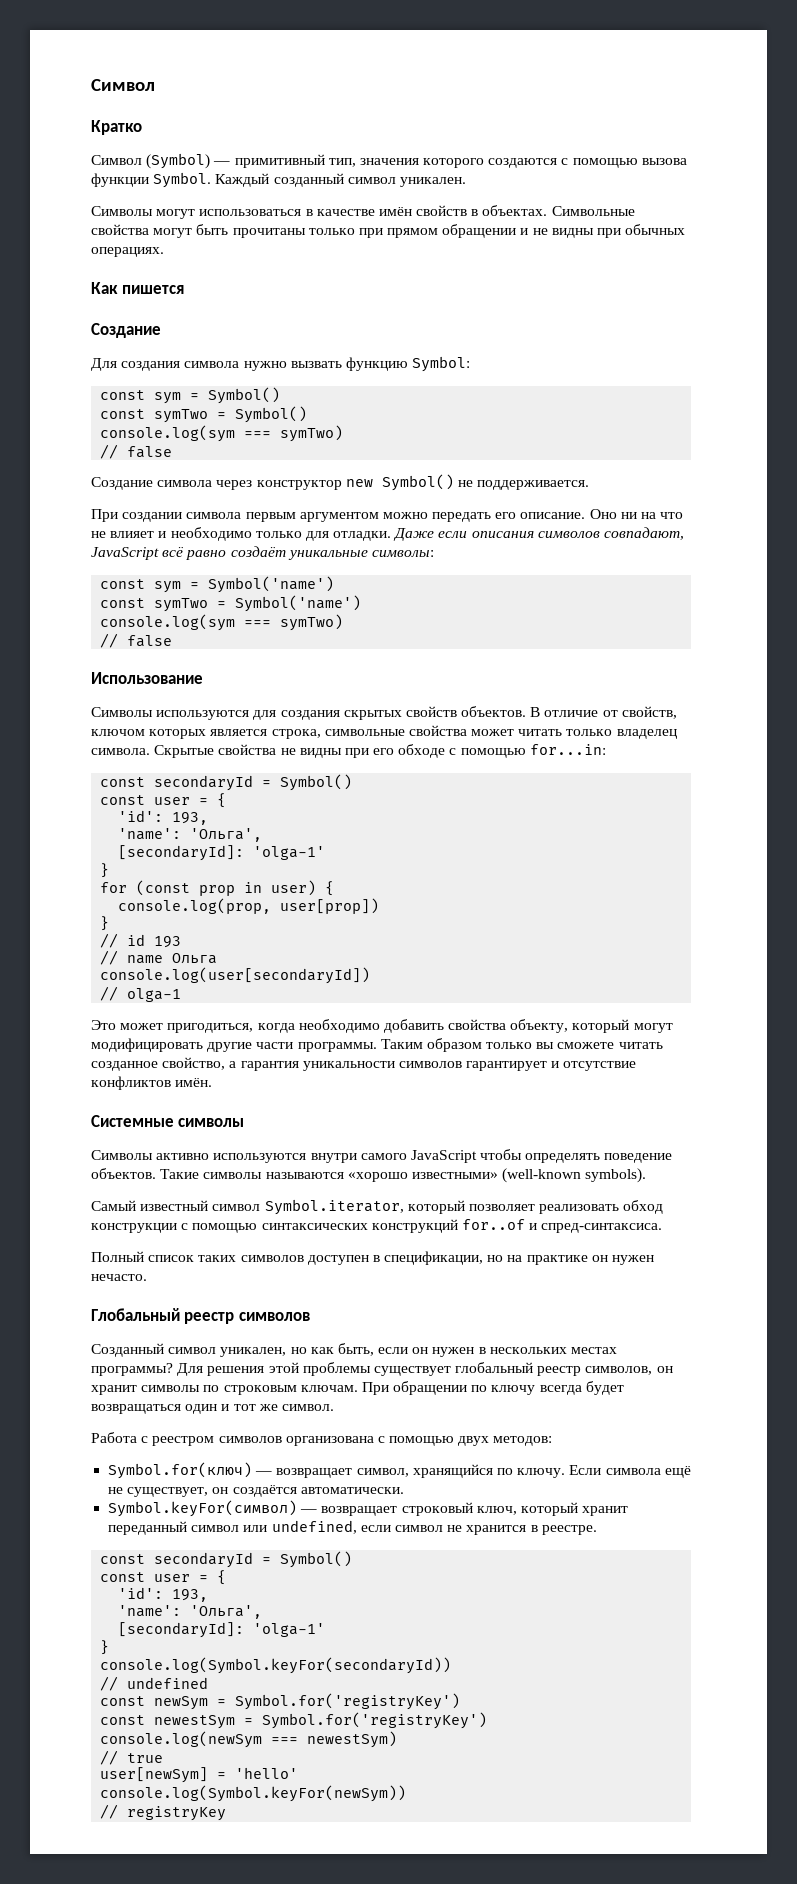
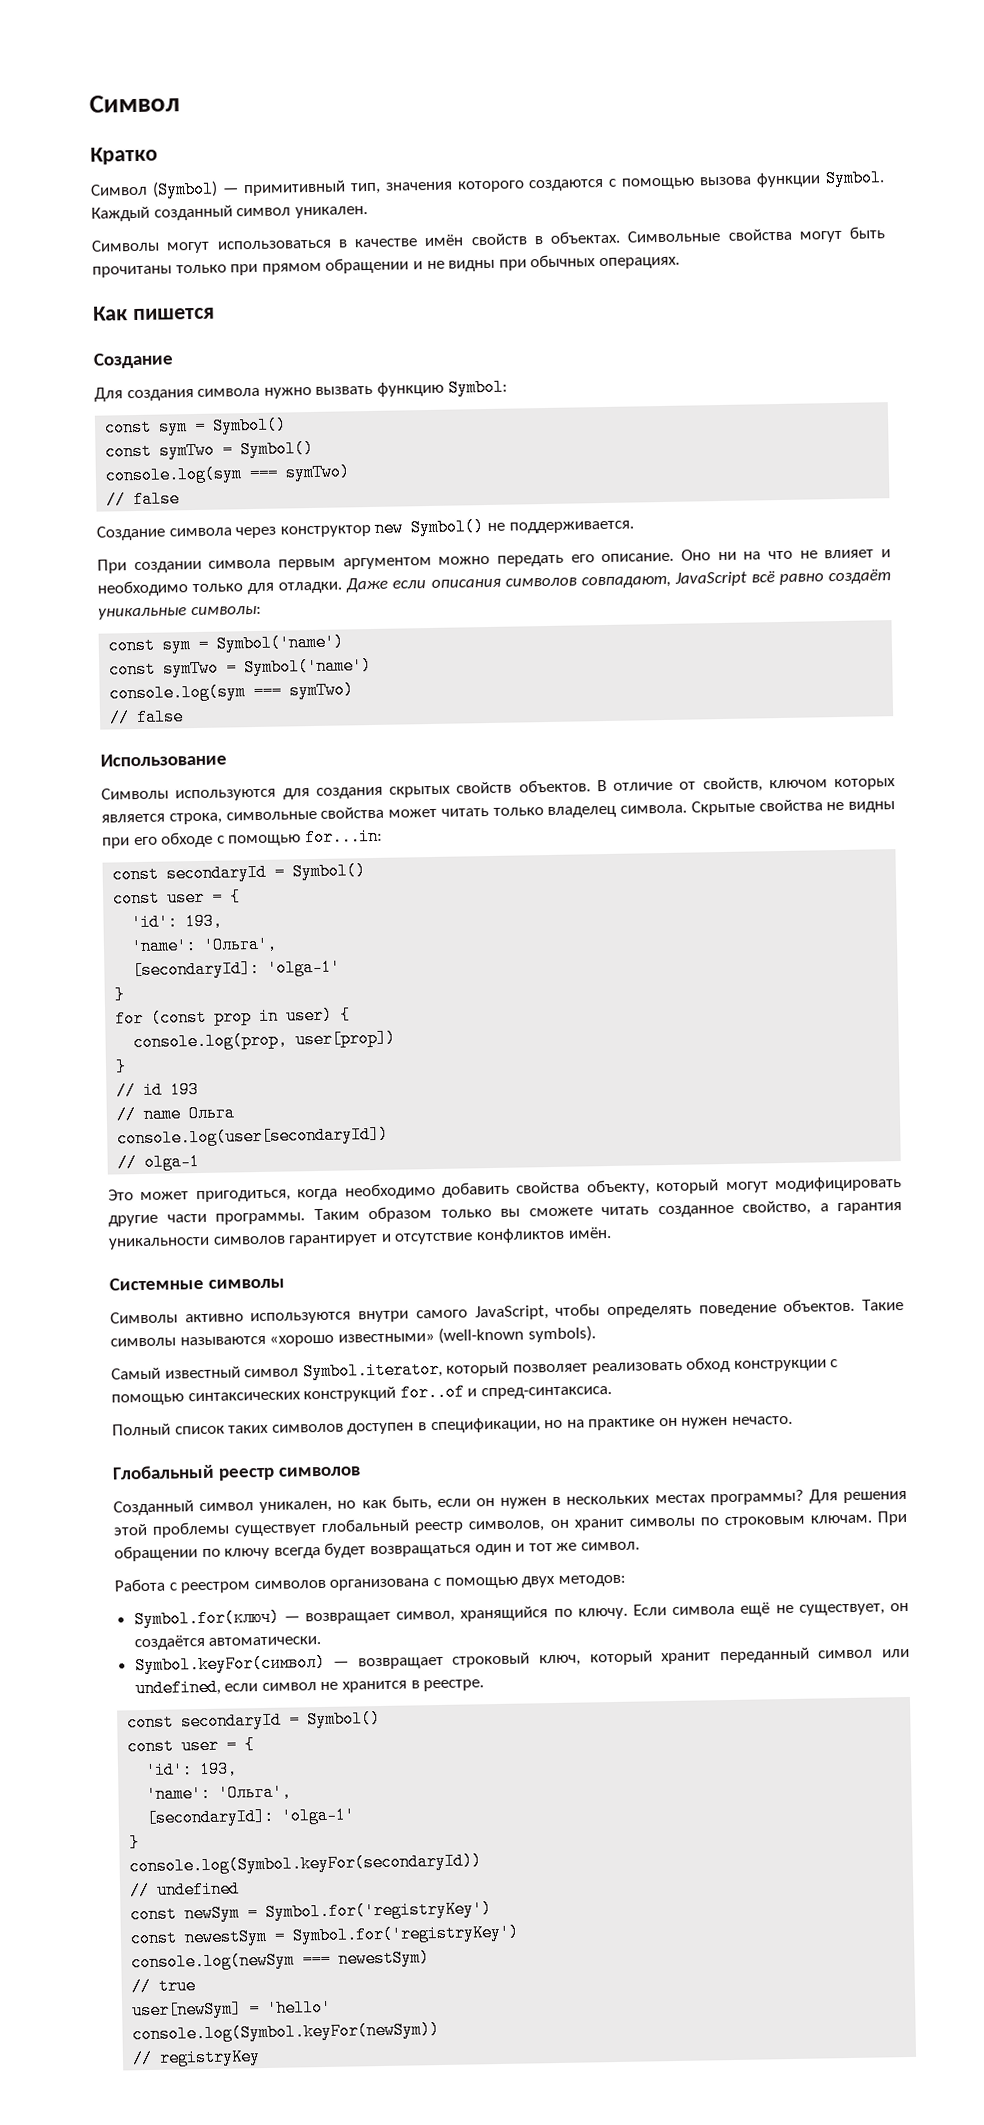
- Символы активно используются внутри самого JavaScript чтобы определять поведение объектов.
+ Символы активно используются внутри самого JavaScript, чтобы определять поведение объектов.

